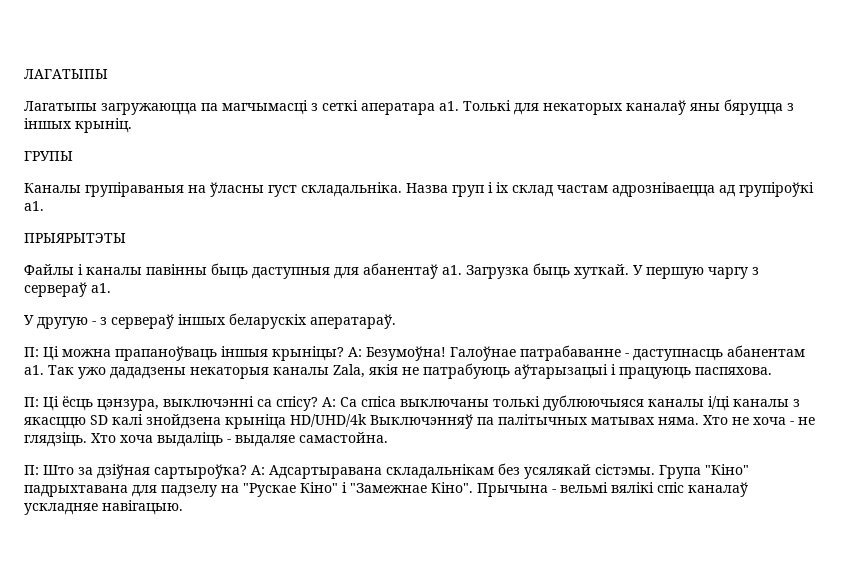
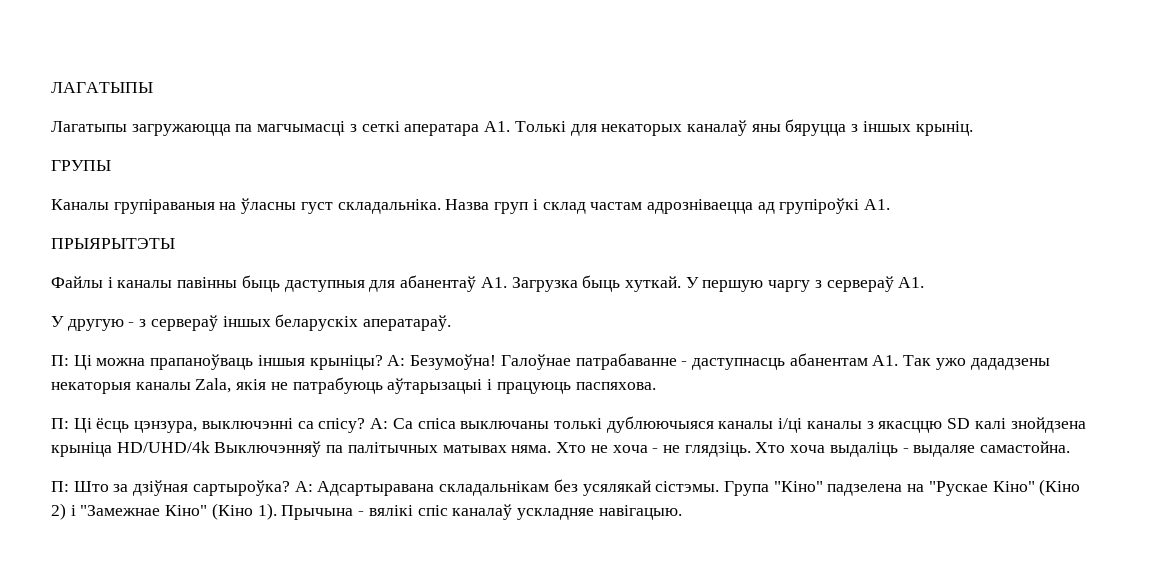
- Лагатыпы загружаюцца па магчымасці з сеткі аператара a1. Толькі для некаторых каналаў яны бяруцца з іншых крыніц.
+ Лагатыпы загружаюцца па магчымасці з сеткі аператара А1. Толькі для некаторых каналаў яны бяруцца з іншых крыніц.
- Назва груп і іх склад частам адрозніваецца ад групіроўкі а1.
+ Назва груп і склад частам адрозніваецца ад групіроўкі А1.
- Файлы і каналы павінны быць даступныя для абанентаў а1. Загрузка быць хуткай.
+ Файлы і каналы павінны быць даступныя для абанентаў А1. Загрузка быць хуткай.
- У першую чаргу з сервераў а1.
+ У першую чаргу з сервераў А1.
- Галоўнае патрабаванне - даступнасць абанентам а1. Так ужо дададзены некаторыя каналы Zala, якія не патрабуюць аўтарызацыі і працуюць паспяхова.
+ Галоўнае патрабаванне - даступнасць абанентам А1. Так ужо дададзены некаторыя каналы Zala, якія не патрабуюць аўтарызацыі і працуюць паспяхова.
- Група "Кіно" падрыхтавана для падзелу на "Рускае Кіно" і "Замежнае Кіно".
+ Група "Кіно" падзелена на "Рускае Кіно" (Кіно 2) і "Замежнае Кіно" (Кіно 1).
- Прычына - вельмі вялікі спіс каналаў ускладняе навігацыю.
+ Прычына - вялікі спіс каналаў ускладняе навігацыю.

